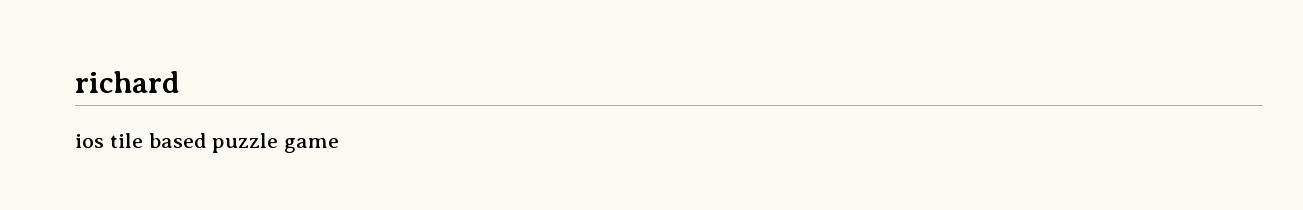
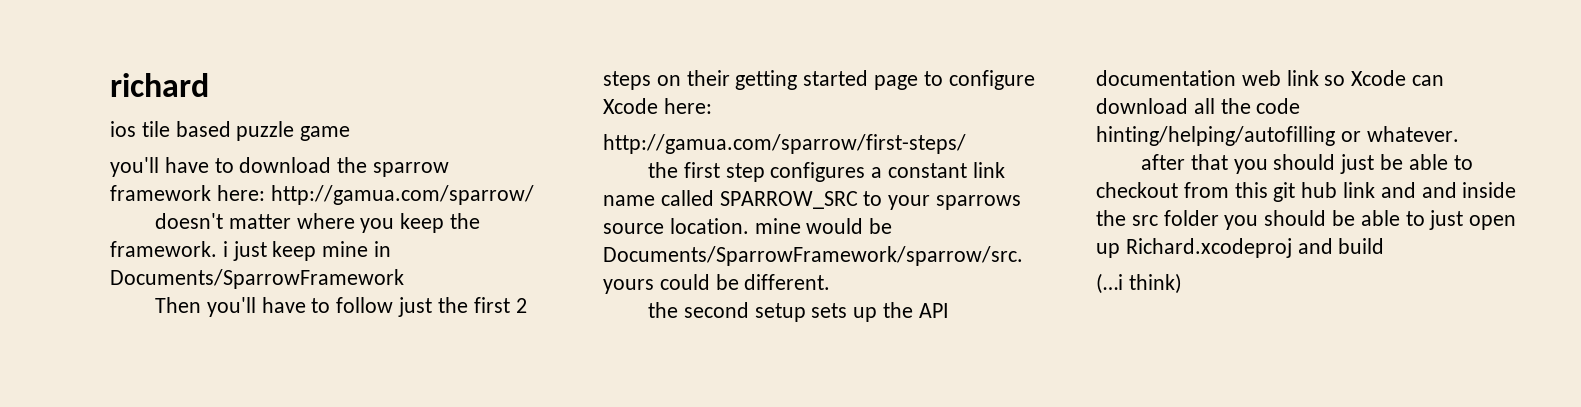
+ you'll have to download the sparrow framework here: http://gamua.com/sparrow/
+ doesn't matter where you keep the framework. i just keep mine in Documents/SparrowFramework
+ Then you'll have to follow just the first 2 steps on their getting started page to configure Xcode here:
+ http://gamua.com/sparrow/first-steps/
+ the first step configures a constant link name called SPARROW_SRC to your sparrows source location. mine would be Documents/SparrowFramework/sparrow/src. yours could be different.
+ the second setup sets up the API documentation web link so Xcode can download all the code hinting/helping/autofilling or whatever.
+ after that you should just be able to checkout from this git hub link and and inside the src folder you should be able to just open up Richard.xcodeproj and build
+ (…i think)

